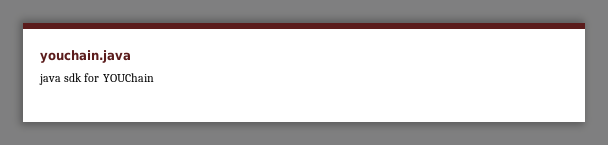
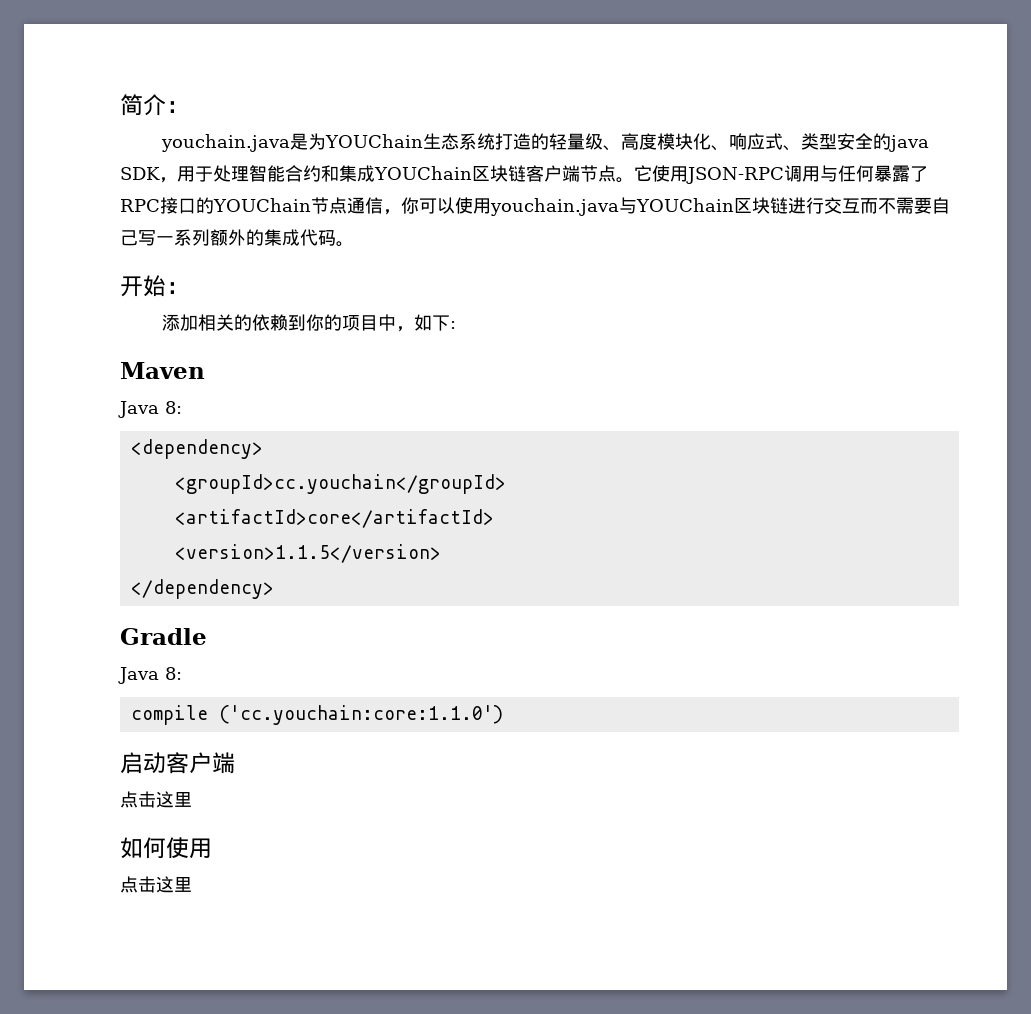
- youchain.java
- java sdk for YOUChain
+ 简介：
+ youchain.java是为YOUChain生态系统打造的轻量级、高度模块化、响应式、类型安全的java SDK，用于处理智能合约和集成YOUChain区块链客户端节点。它使用JSON-RPC调用与任何暴露了RPC接口的YOUChain节点通信，你可以使用youchain.java与YOUChain区块链进行交互而不需要自己写一系列额外的集成代码。
+ 开始：
+ 添加相关的依赖到你的项目中，如下:
+ Maven
+ Java 8:
+ <dependency>
+ <groupId>cc.youchain</groupId>
+ <artifactId>core</artifactId>
+ <version>1.1.5</version>
+ </dependency>
+ Gradle
+ Java 8:
+ compile ('cc.youchain:core:1.1.0')
+ 启动客户端
+ 点击这里
+ 如何使用
+ 点击这里

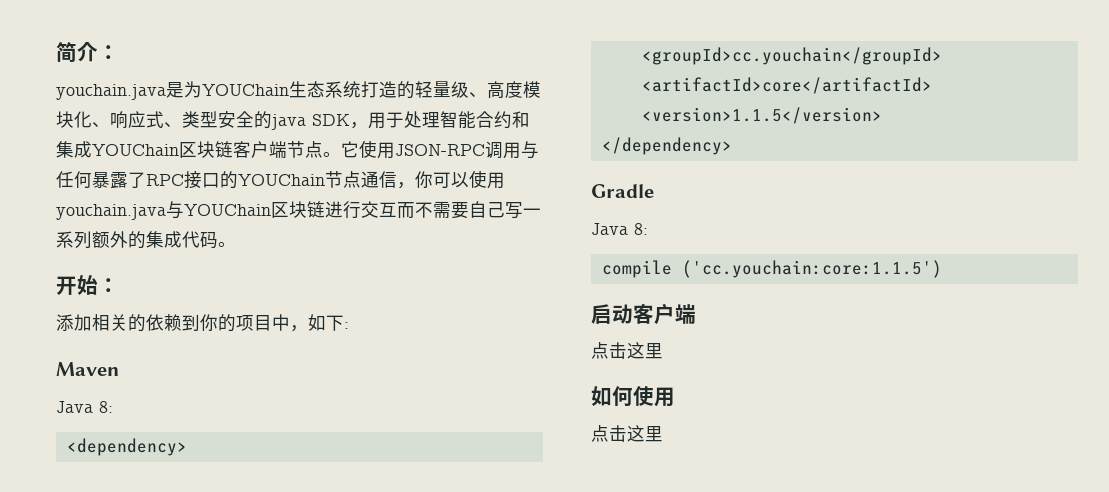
- compile ('cc.youchain:core:1.1.0')
+ compile ('cc.youchain:core:1.1.5')

